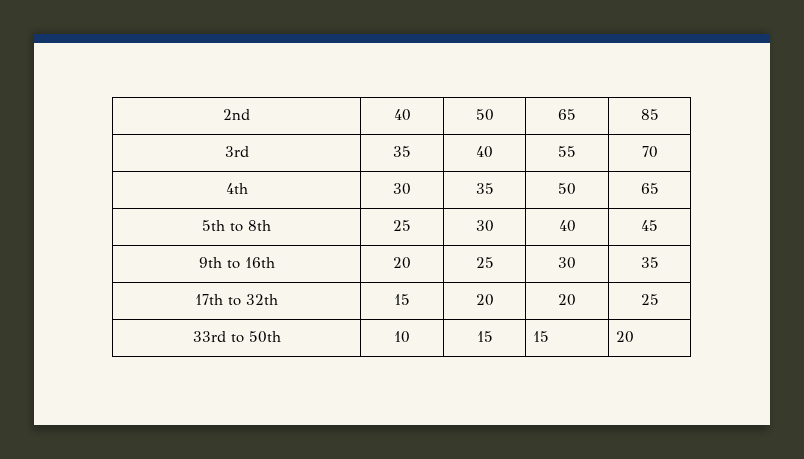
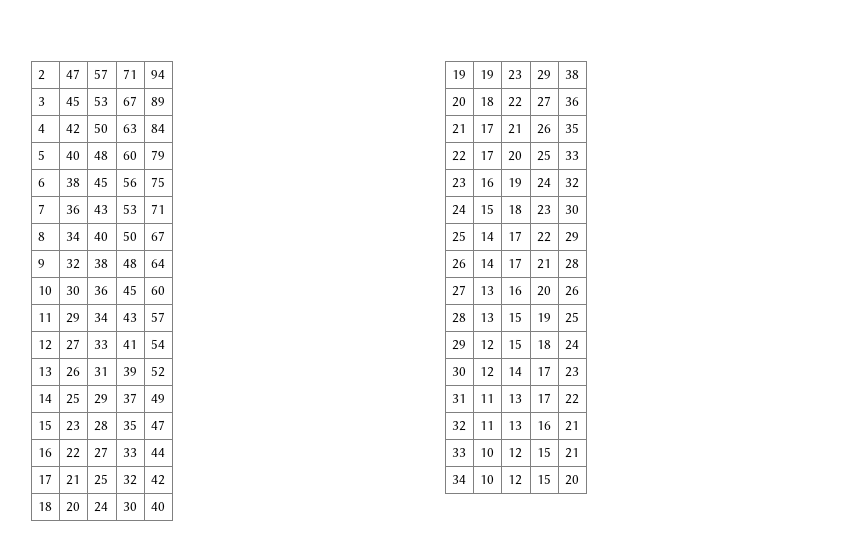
- 2nd | 40 | 50 | 65 | 85
- 3rd | 35 | 40 | 55 | 70
- 4th | 30 | 35 | 50 | 65
- 5th to 8th | 25 | 30 | 40 | 45
- 9th to 16th | 20 | 25 | 30 | 35
- 17th to 32th | 15 | 20 | 20 | 25
- 33rd to 50th | 10 | 15 | 15 | 20
+ 2 | 47 | 57 | 71 | 94
+ 3 | 45 | 53 | 67 | 89
+ 4 | 42 | 50 | 63 | 84
+ 5 | 40 | 48 | 60 | 79
+ 6 | 38 | 45 | 56 | 75
+ 7 | 36 | 43 | 53 | 71
+ 8 | 34 | 40 | 50 | 67
+ 9 | 32 | 38 | 48 | 64
+ 10 | 30 | 36 | 45 | 60
+ 11 | 29 | 34 | 43 | 57
+ 12 | 27 | 33 | 41 | 54
+ 13 | 26 | 31 | 39 | 52
+ 14 | 25 | 29 | 37 | 49
+ 15 | 23 | 28 | 35 | 47
+ 16 | 22 | 27 | 33 | 44
+ 17 | 21 | 25 | 32 | 42
+ 18 | 20 | 24 | 30 | 40
+ 19 | 19 | 23 | 29 | 38
+ 20 | 18 | 22 | 27 | 36
+ 21 | 17 | 21 | 26 | 35
+ 22 | 17 | 20 | 25 | 33
+ 23 | 16 | 19 | 24 | 32
+ 24 | 15 | 18 | 23 | 30
+ 25 | 14 | 17 | 22 | 29
+ 26 | 14 | 17 | 21 | 28
+ 27 | 13 | 16 | 20 | 26
+ 28 | 13 | 15 | 19 | 25
+ 29 | 12 | 15 | 18 | 24
+ 30 | 12 | 14 | 17 | 23
+ 31 | 11 | 13 | 17 | 22
+ 32 | 11 | 13 | 16 | 21
+ 33 | 10 | 12 | 15 | 21
+ 34 | 10 | 12 | 15 | 20

